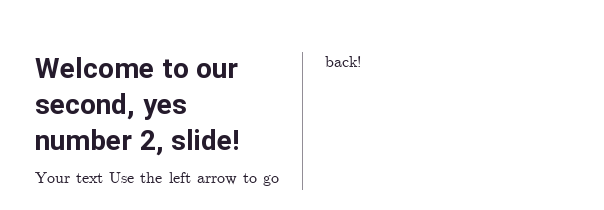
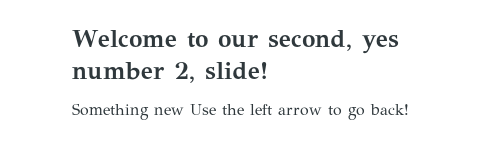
- Your text Use the left arrow to go back!
+ Something new Use the left arrow to go back!

